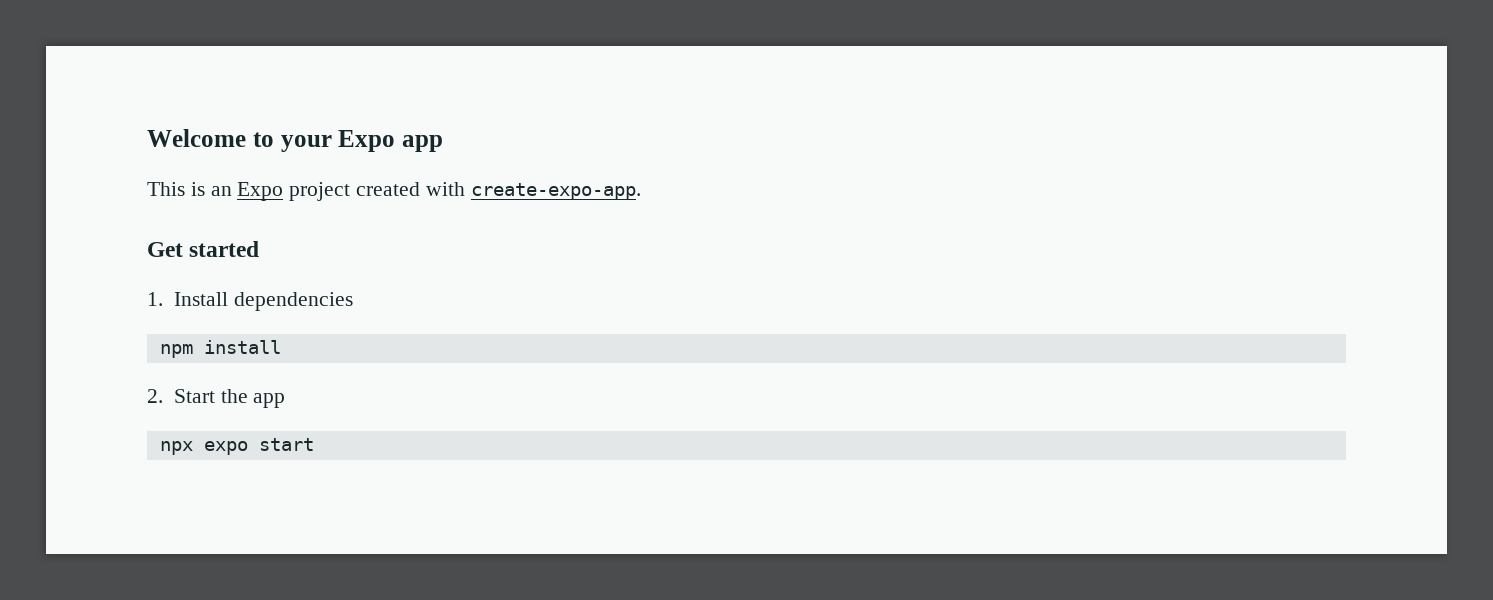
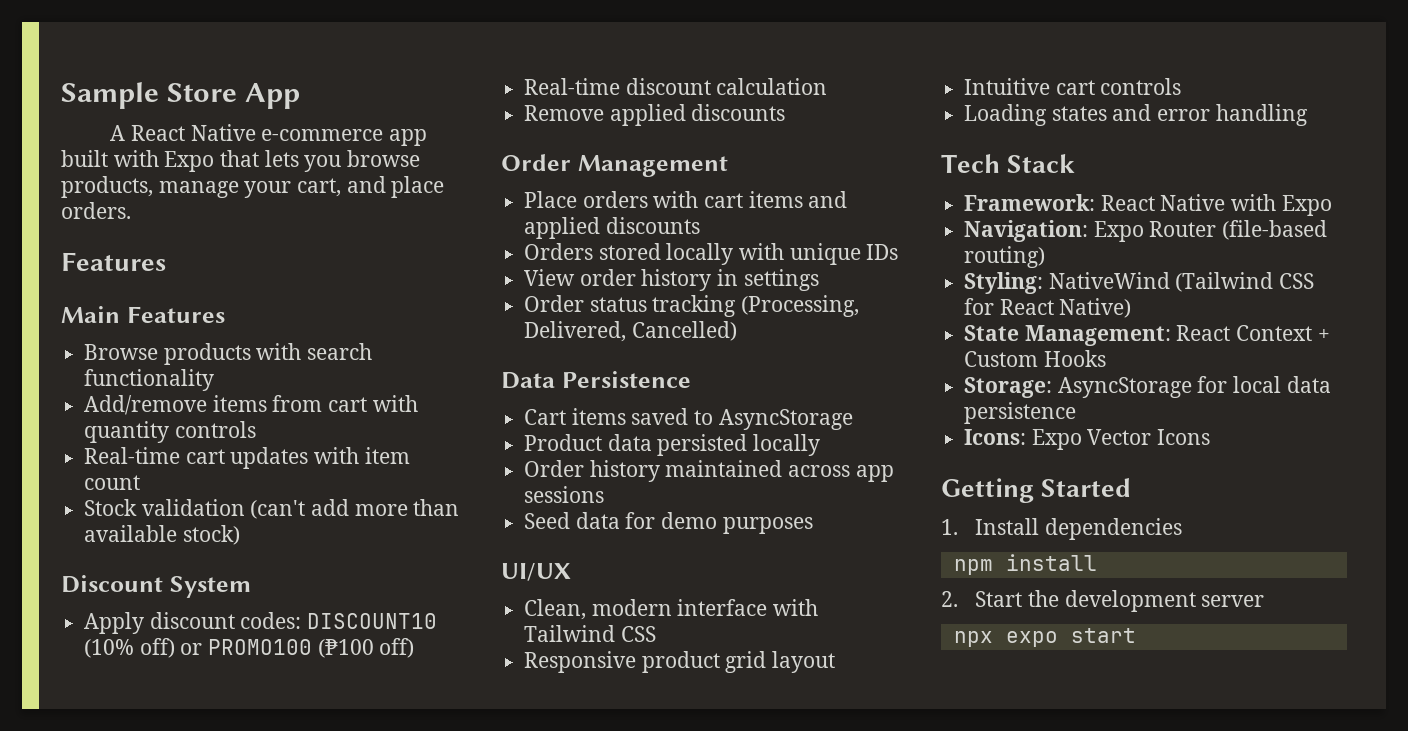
- Welcome to your Expo app
- This is an Expo project created with create-expo-app.
- Get started
+ Sample Store App
+ A React Native e-commerce app built with Expo that lets you browse products, manage your cart, and place orders.
+ Features
+ Main Features
+ Browse products with search functionality
+ Add/remove items from cart with quantity controls
+ Real-time cart updates with item count
+ Stock validation (can't add more than available stock)
+ Discount System
+ Apply discount codes: DISCOUNT10 (10% off) or PROMO100 (₱100 off)
+ Real-time discount calculation
+ Remove applied discounts
+ Order Management
+ Place orders with cart items and applied discounts
+ Orders stored locally with unique IDs
+ View order history in settings
+ Order status tracking (Processing, Delivered, Cancelled)
+ Data Persistence
+ Cart items saved to AsyncStorage
+ Product data persisted locally
+ Order history maintained across app sessions
+ Seed data for demo purposes
+ UI/UX
+ Clean, modern interface with Tailwind CSS
+ Responsive product grid layout
+ Intuitive cart controls
+ Loading states and error handling
+ Tech Stack
+ Framework: React Native with Expo
+ Navigation: Expo Router (file-based routing)
+ Styling: NativeWind (Tailwind CSS for React Native)
+ State Management: React Context + Custom Hooks
+ Storage: AsyncStorage for local data persistence
+ Icons: Expo Vector Icons
+ Getting Started
- 2. Start the app
+ 2. Start the development server

